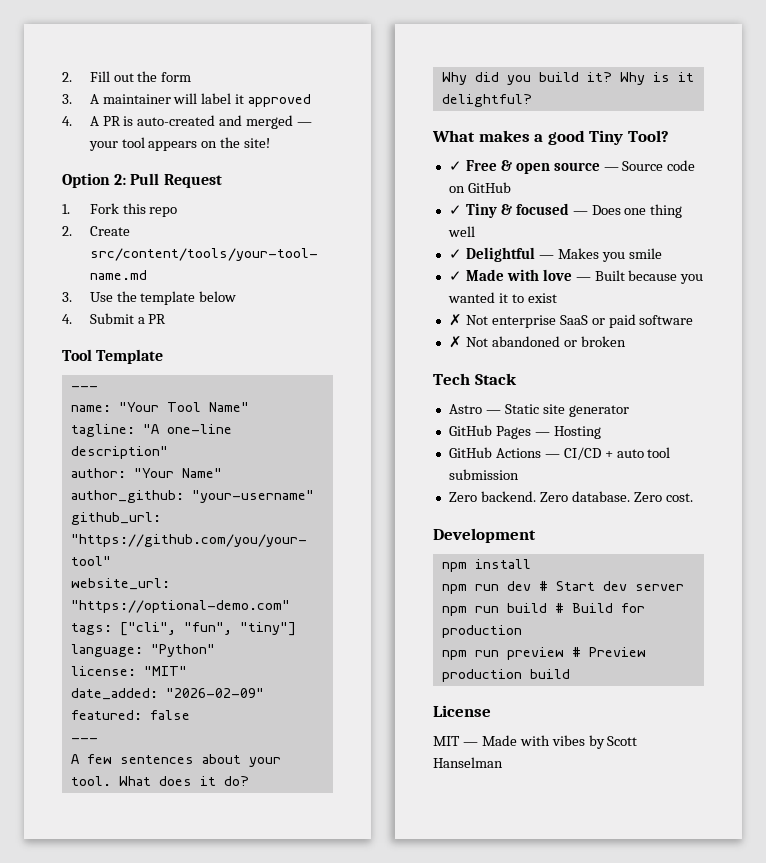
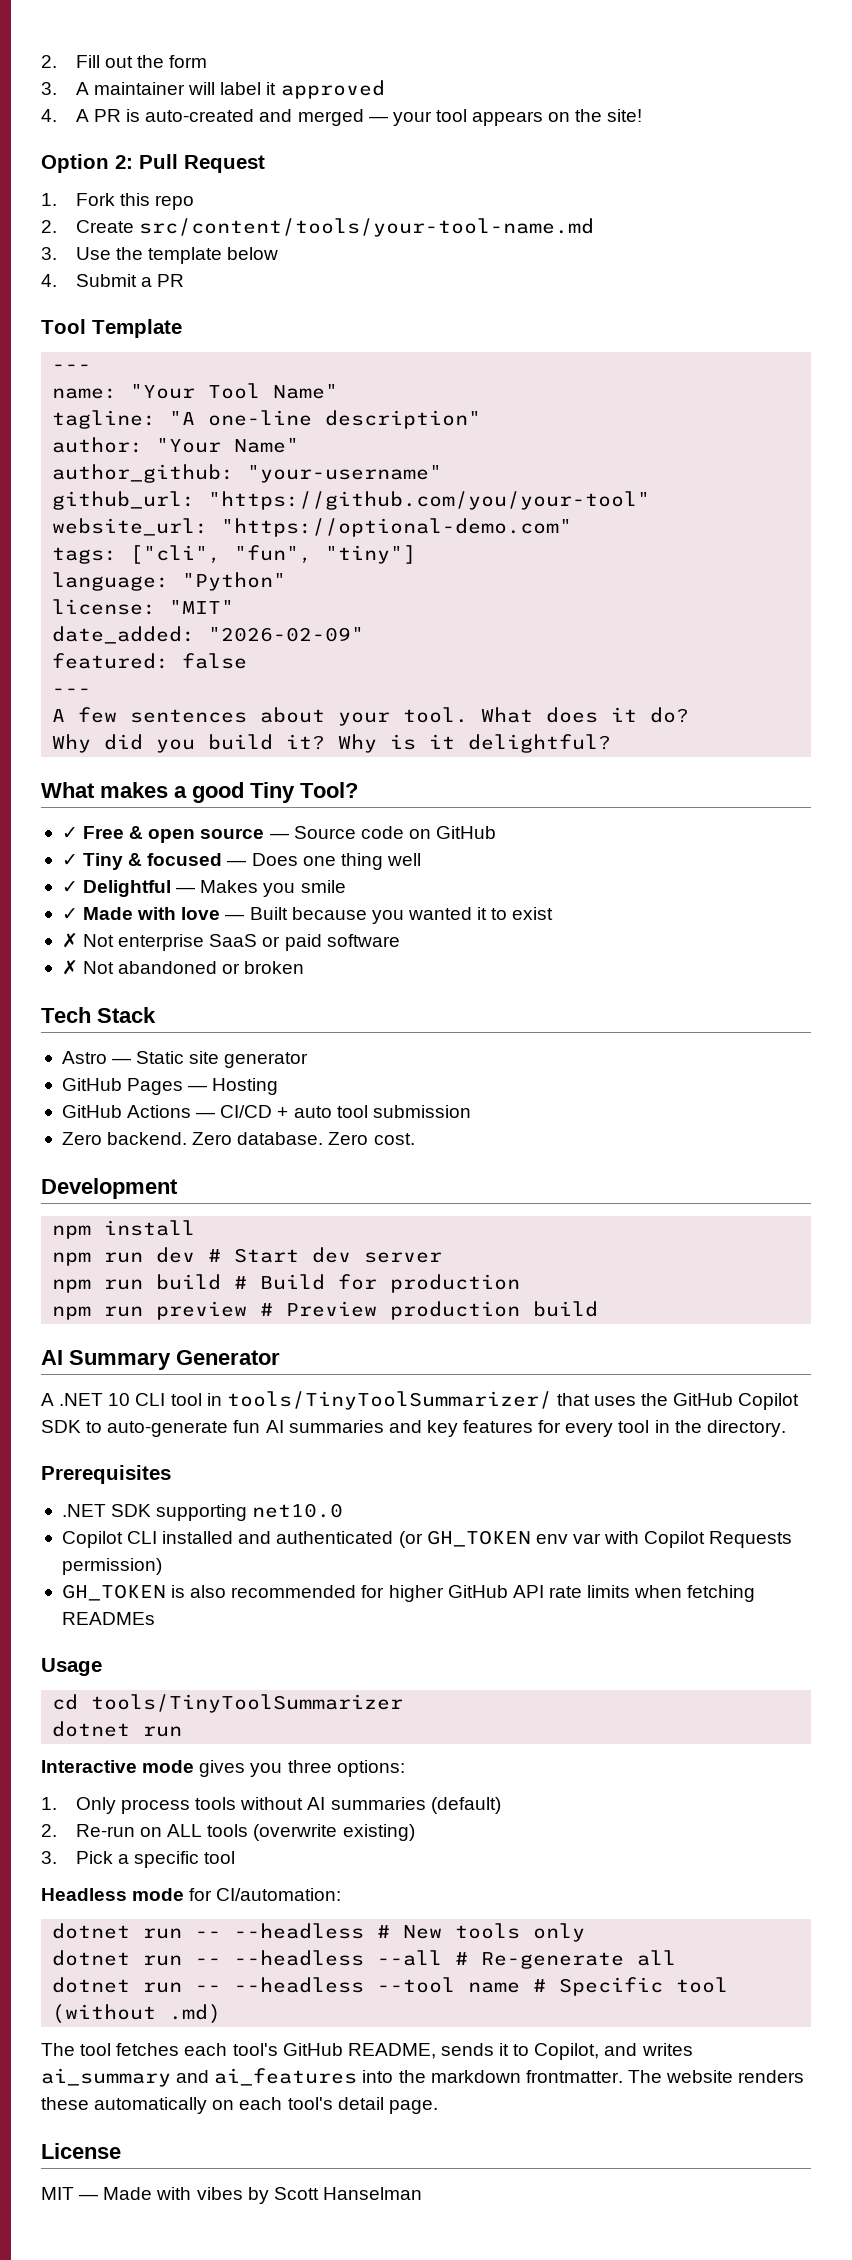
+ AI Summary Generator
+ A .NET 10 CLI tool in tools/TinyToolSummarizer/ that uses the GitHub Copilot SDK to auto-generate fun AI summaries and key features for every tool in the directory.
+ Prerequisites
+ .NET SDK supporting net10.0
+ Copilot CLI installed and authenticated (or GH_TOKEN env var with Copilot Requests permission)
+ GH_TOKEN is also recommended for higher GitHub API rate limits when fetching READMEs
+ Usage
+ cd tools/TinyToolSummarizer
+ dotnet run
+ Interactive mode gives you three options:
+ 1. Only process tools without AI summaries (default)
+ 2. Re-run on ALL tools (overwrite existing)
+ 3. Pick a specific tool
+ Headless mode for CI/automation:
+ dotnet run -- --headless # New tools only
+ dotnet run -- --headless --all # Re-generate all
+ dotnet run -- --headless --tool name # Specific tool (without .md)
+ The tool fetches each tool's GitHub README, sends it to Copilot, and writes ai_summary and ai_features into the markdown frontmatter. The website renders these automatically on each tool's detail page.

